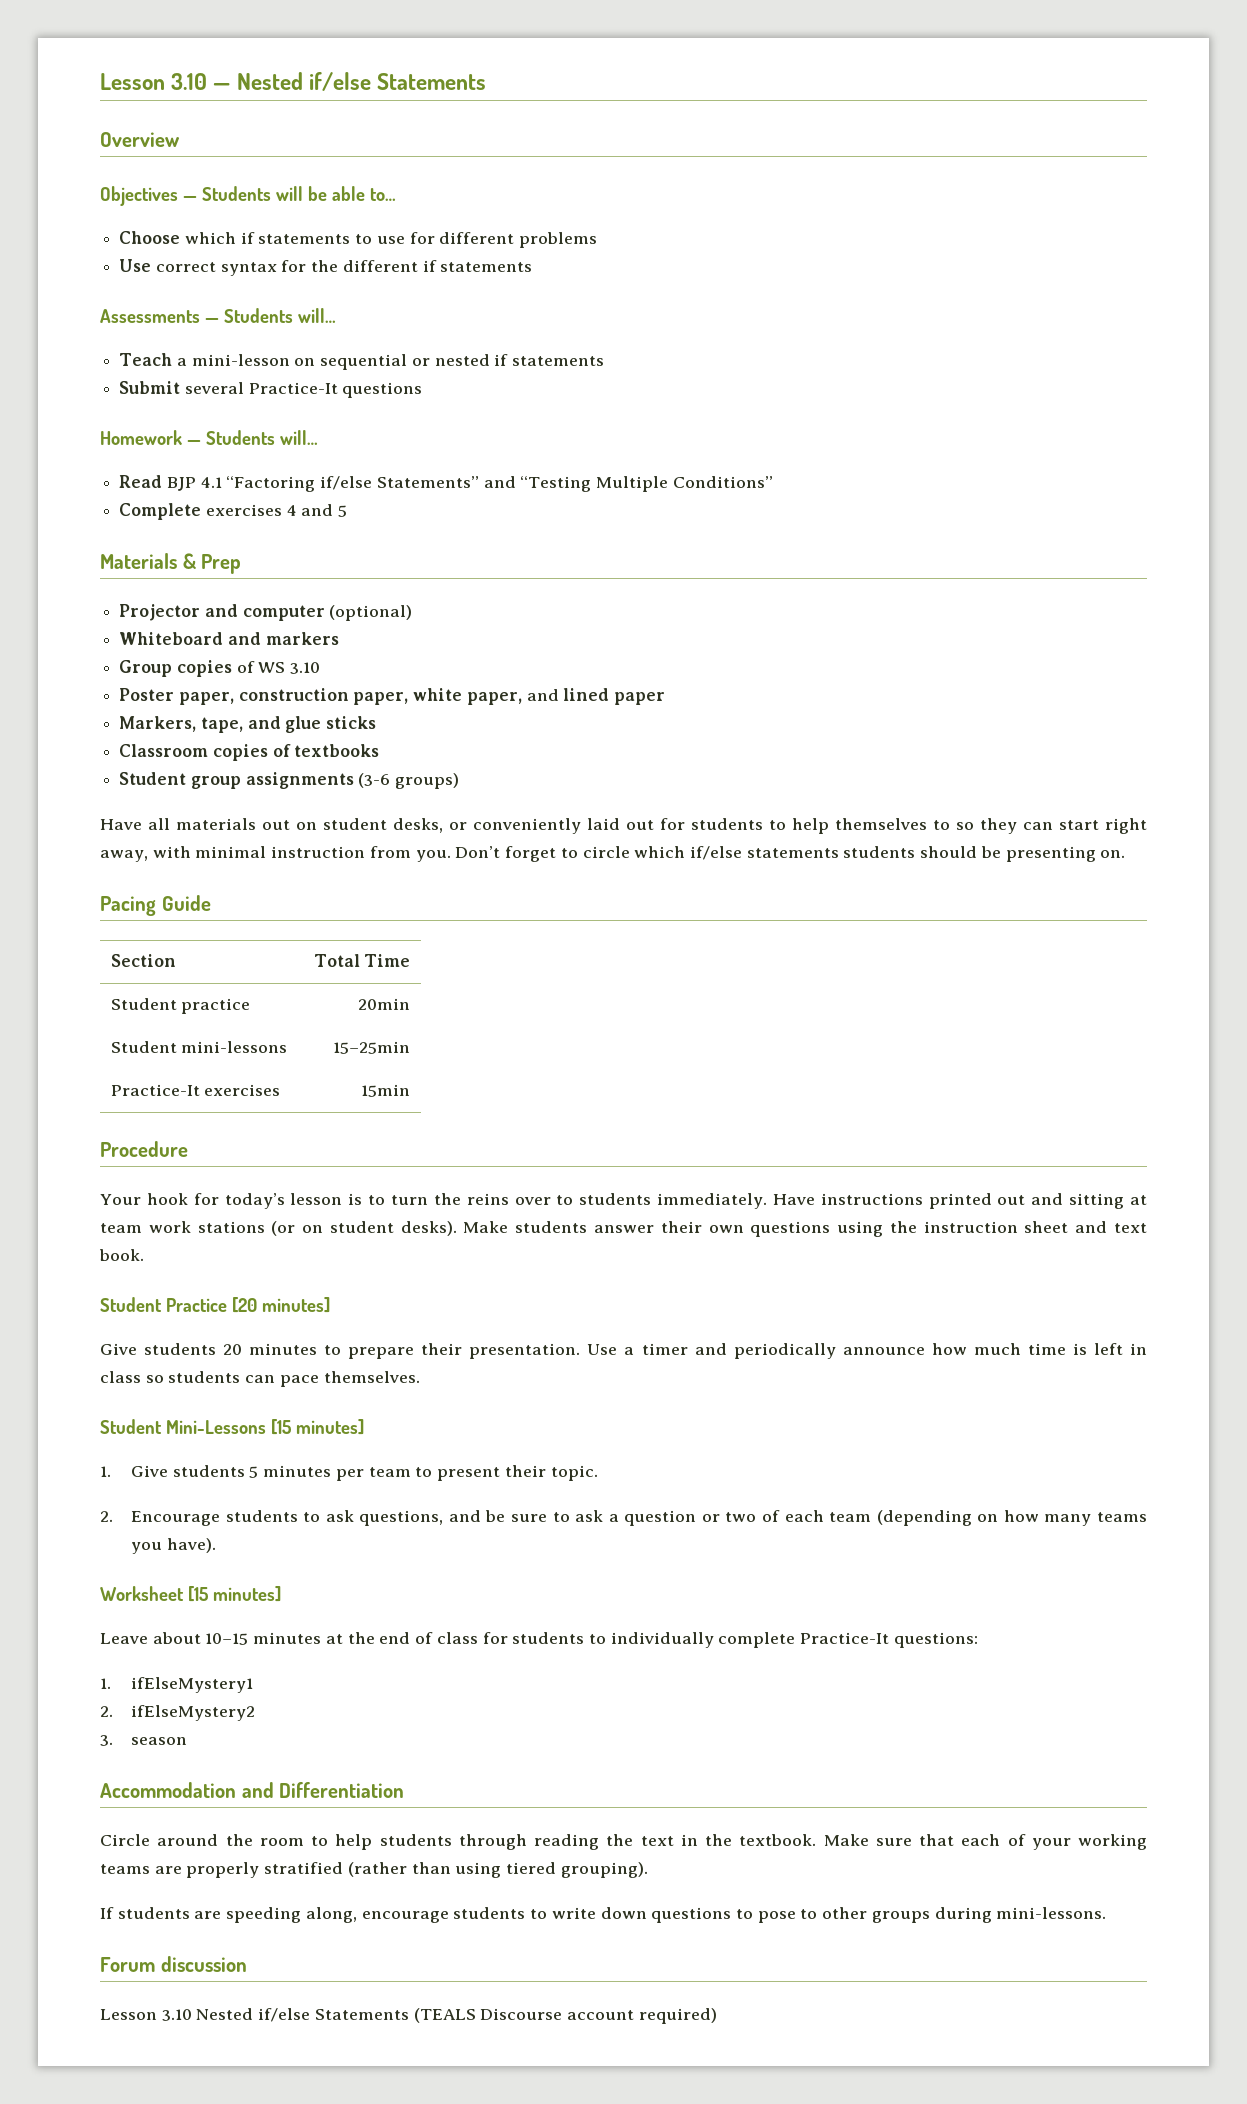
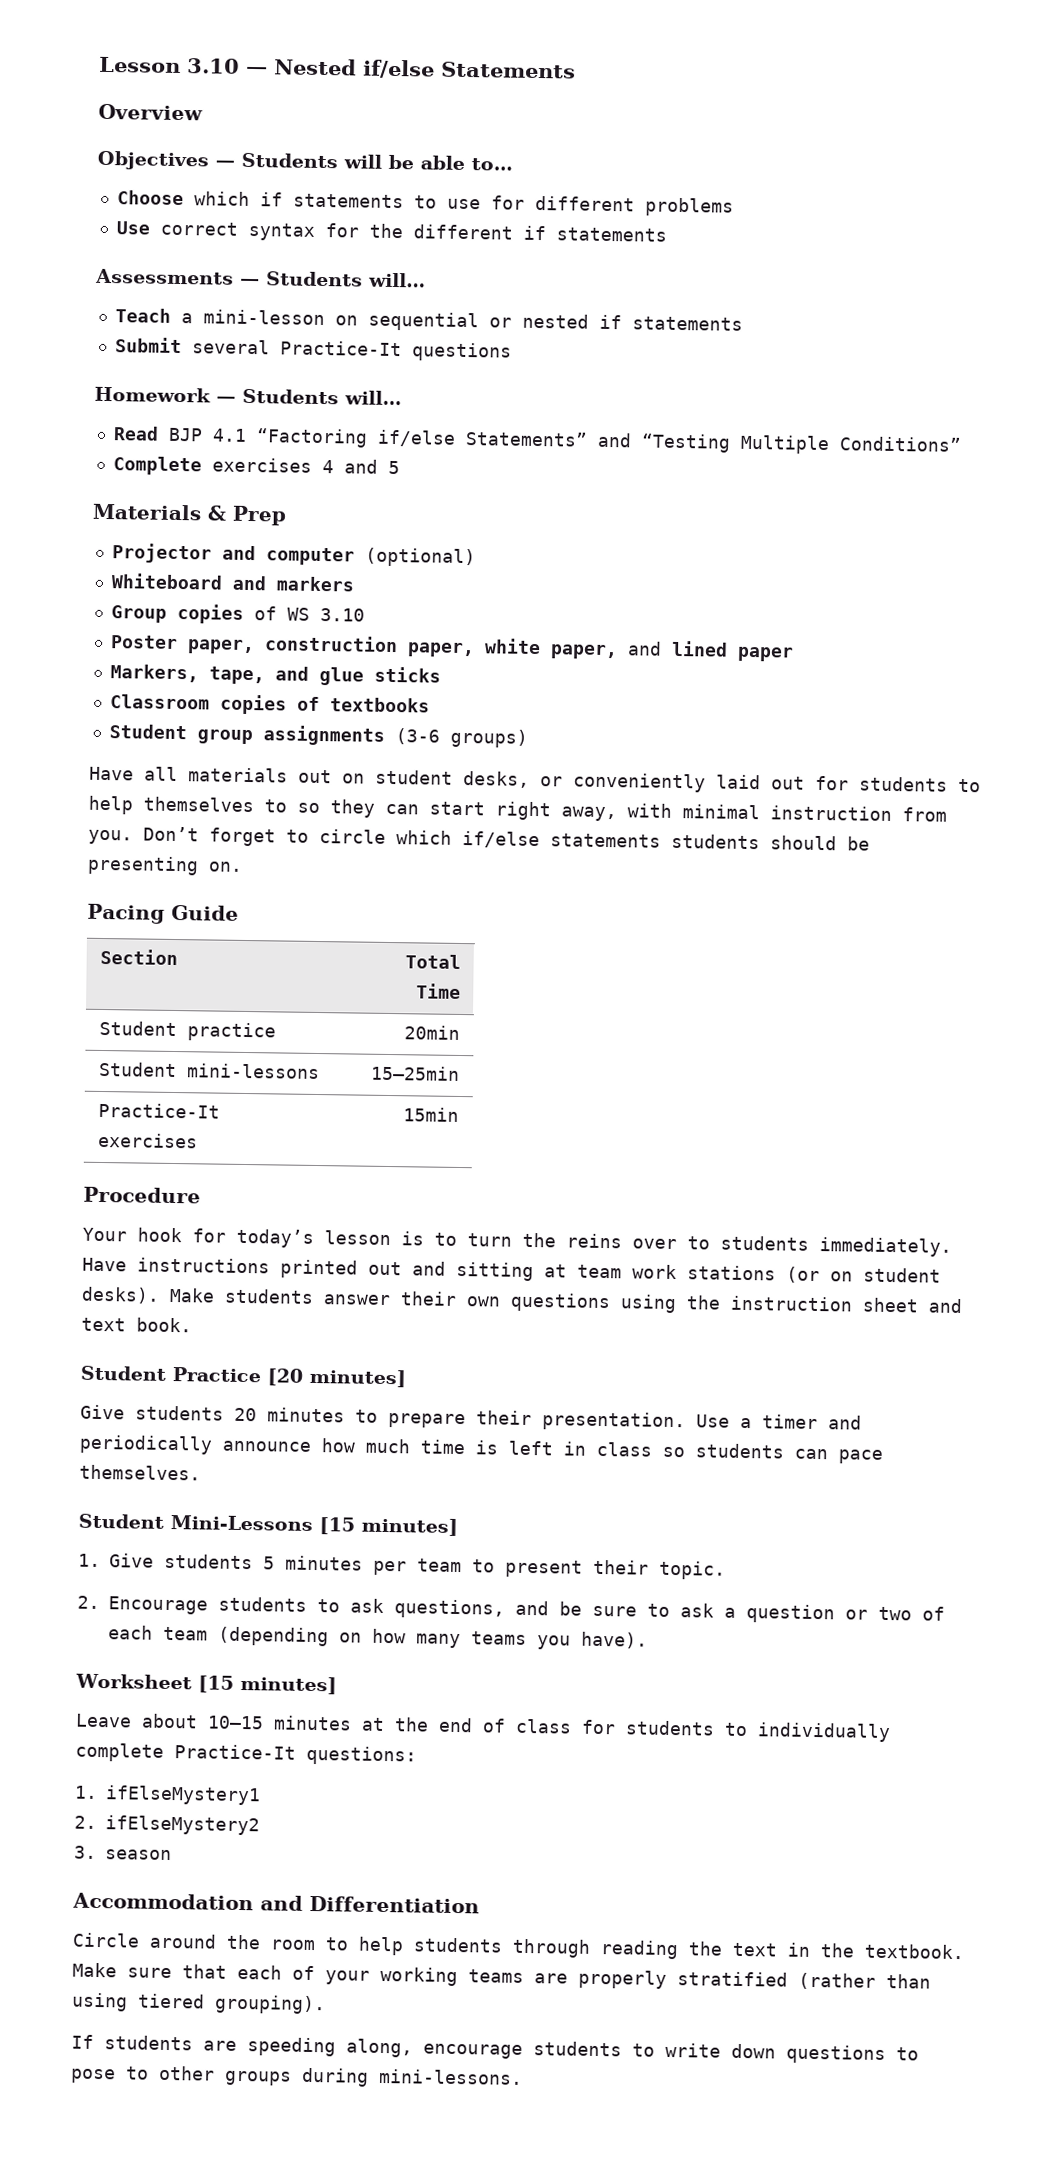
- Forum discussion
- Lesson 3.10 Nested if/else Statements (TEALS Discourse account required)

